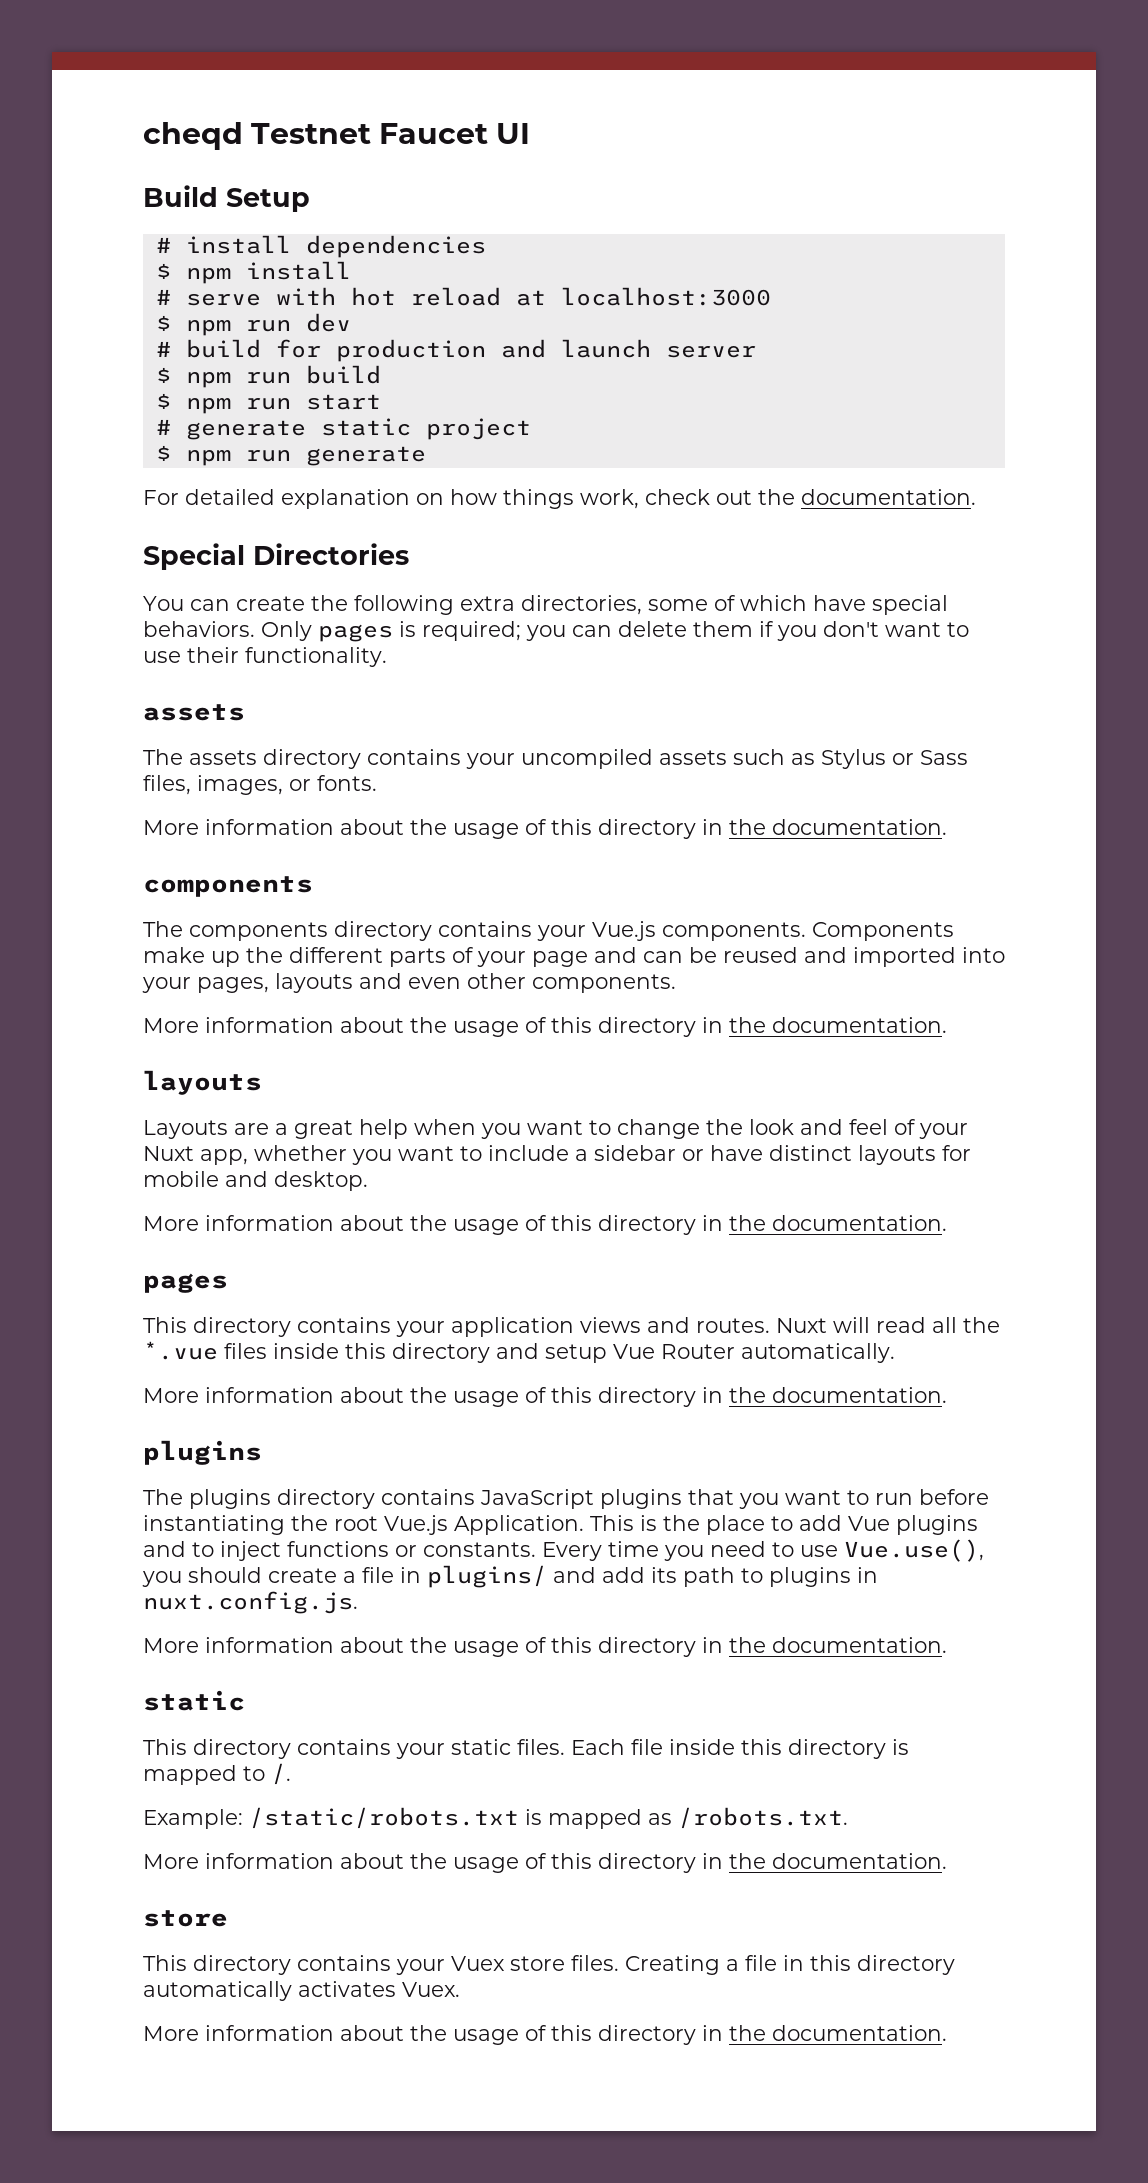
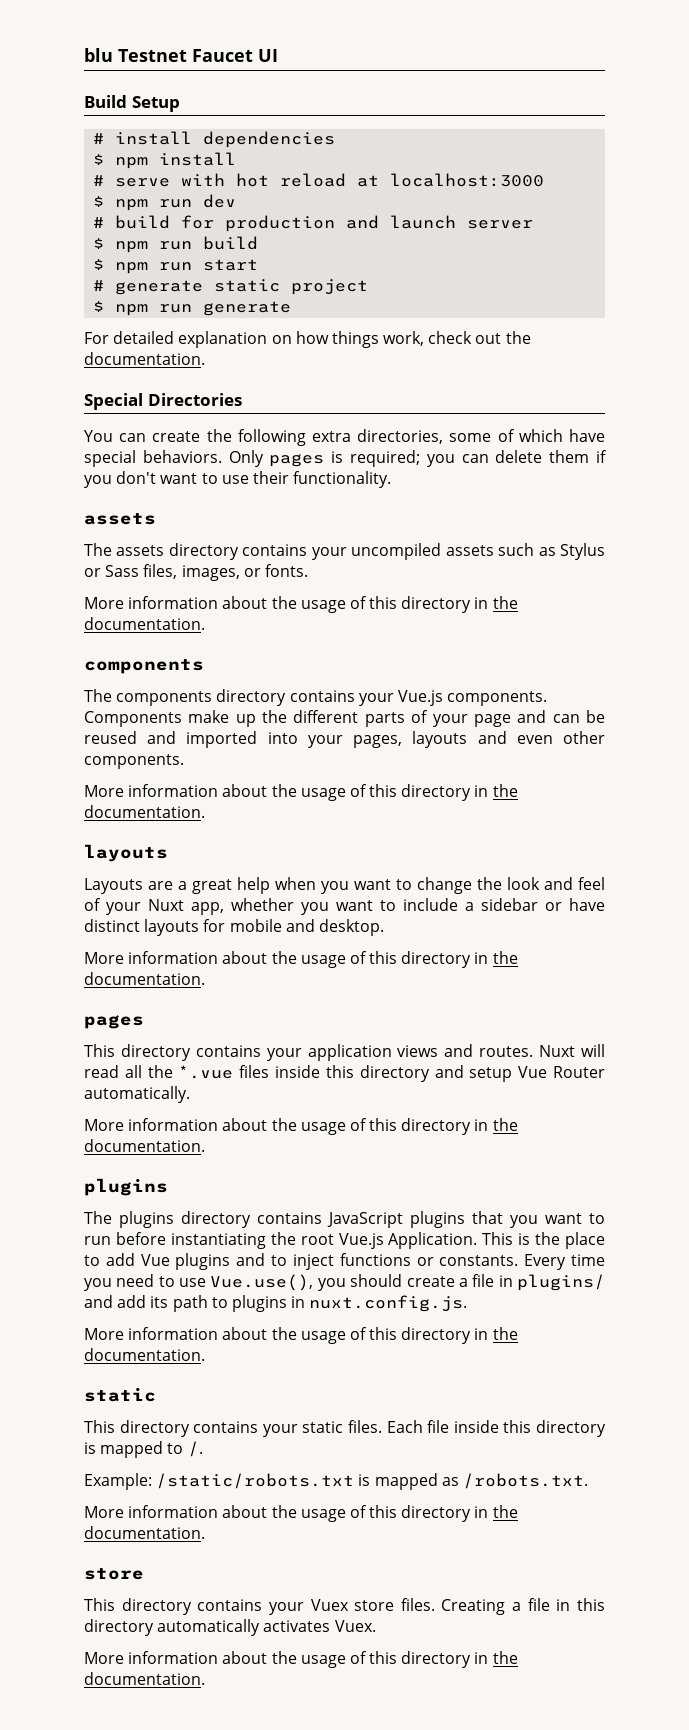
- cheqd Testnet Faucet UI
+ blu Testnet Faucet UI

